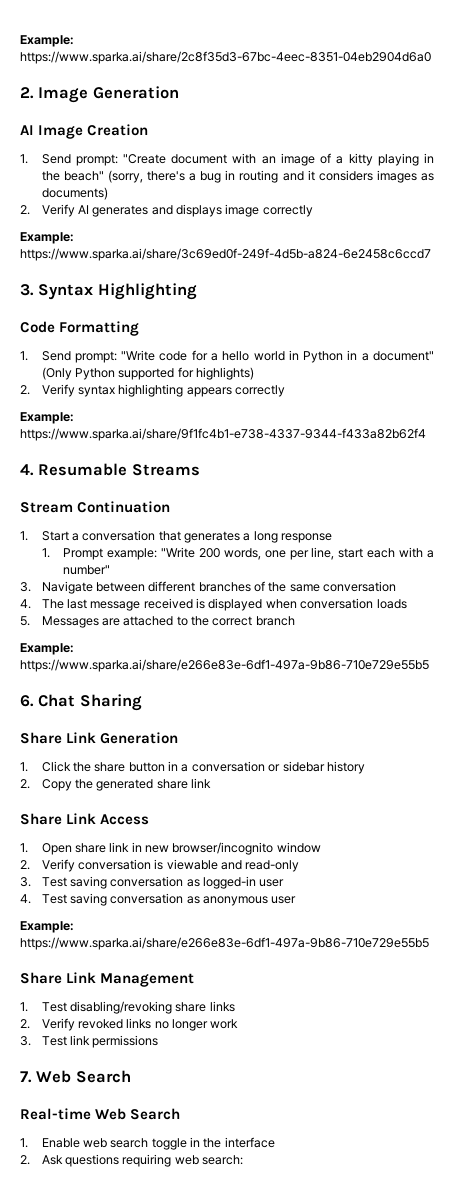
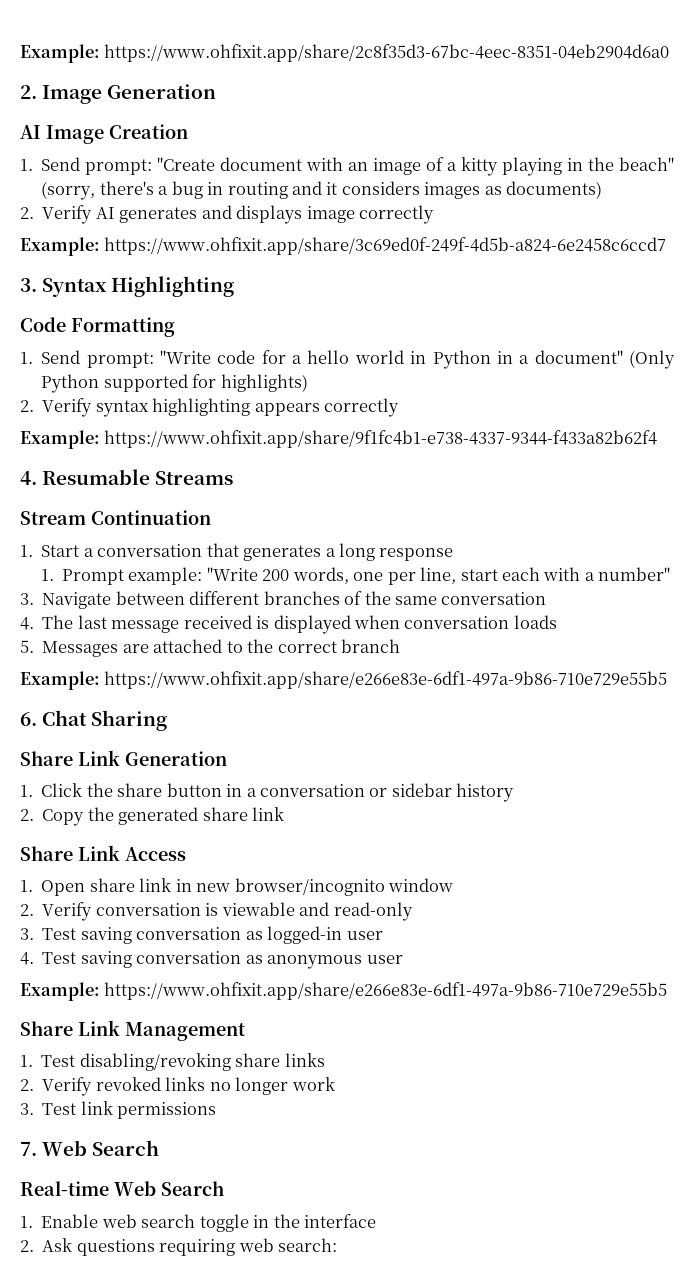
- Example: https://www.sparka.ai/share/2c8f35d3-67bc-4eec-8351-04eb2904d6a0
+ Example: https://www.ohfixit.app/share/2c8f35d3-67bc-4eec-8351-04eb2904d6a0
- Example: https://www.sparka.ai/share/3c69ed0f-249f-4d5b-a824-6e2458c6ccd7
+ Example: https://www.ohfixit.app/share/3c69ed0f-249f-4d5b-a824-6e2458c6ccd7
- Example: https://www.sparka.ai/share/9f1fc4b1-e738-4337-9344-f433a82b62f4
+ Example: https://www.ohfixit.app/share/9f1fc4b1-e738-4337-9344-f433a82b62f4
  5. Messages are attached to the correct branch
- Example: https://www.sparka.ai/share/e266e83e-6df1-497a-9b86-710e729e55b5
+ Example: https://www.ohfixit.app/share/e266e83e-6df1-497a-9b86-710e729e55b5
  4. Test saving conversation as anonymous user
- Example: https://www.sparka.ai/share/e266e83e-6df1-497a-9b86-710e729e55b5
+ Example: https://www.ohfixit.app/share/e266e83e-6df1-497a-9b86-710e729e55b5

